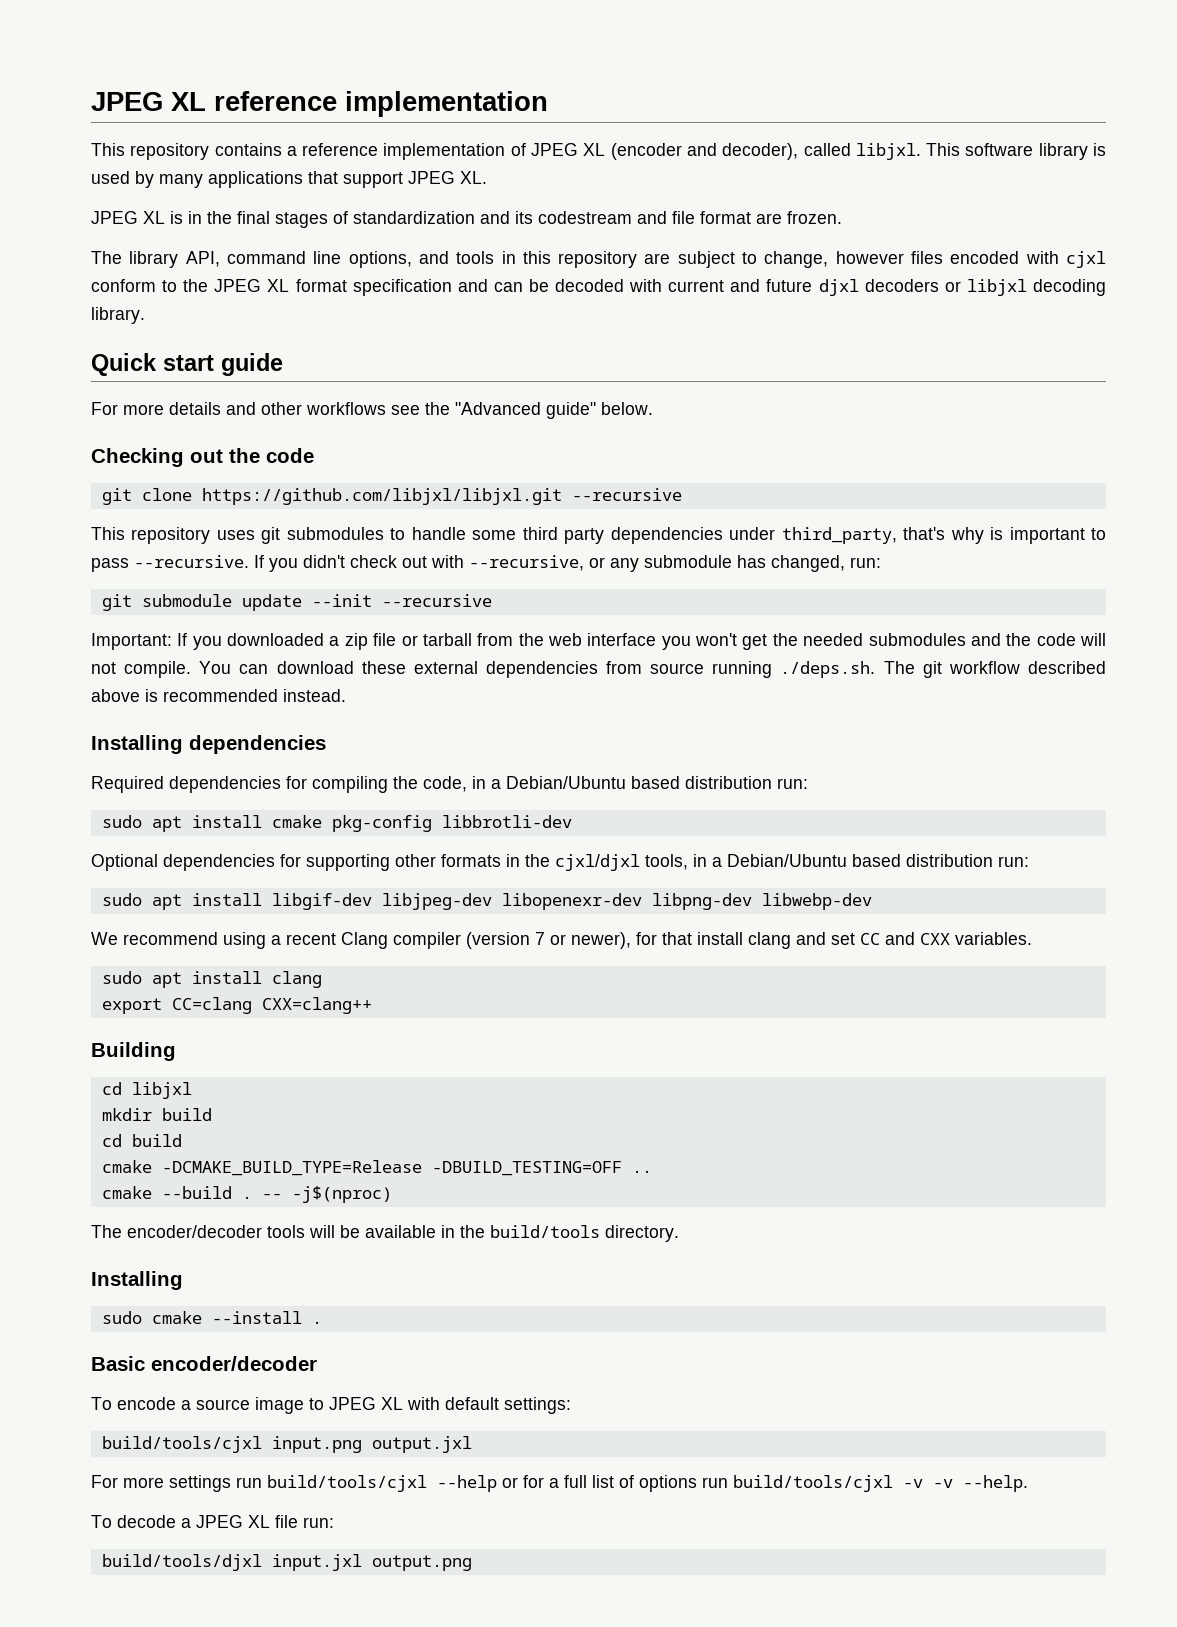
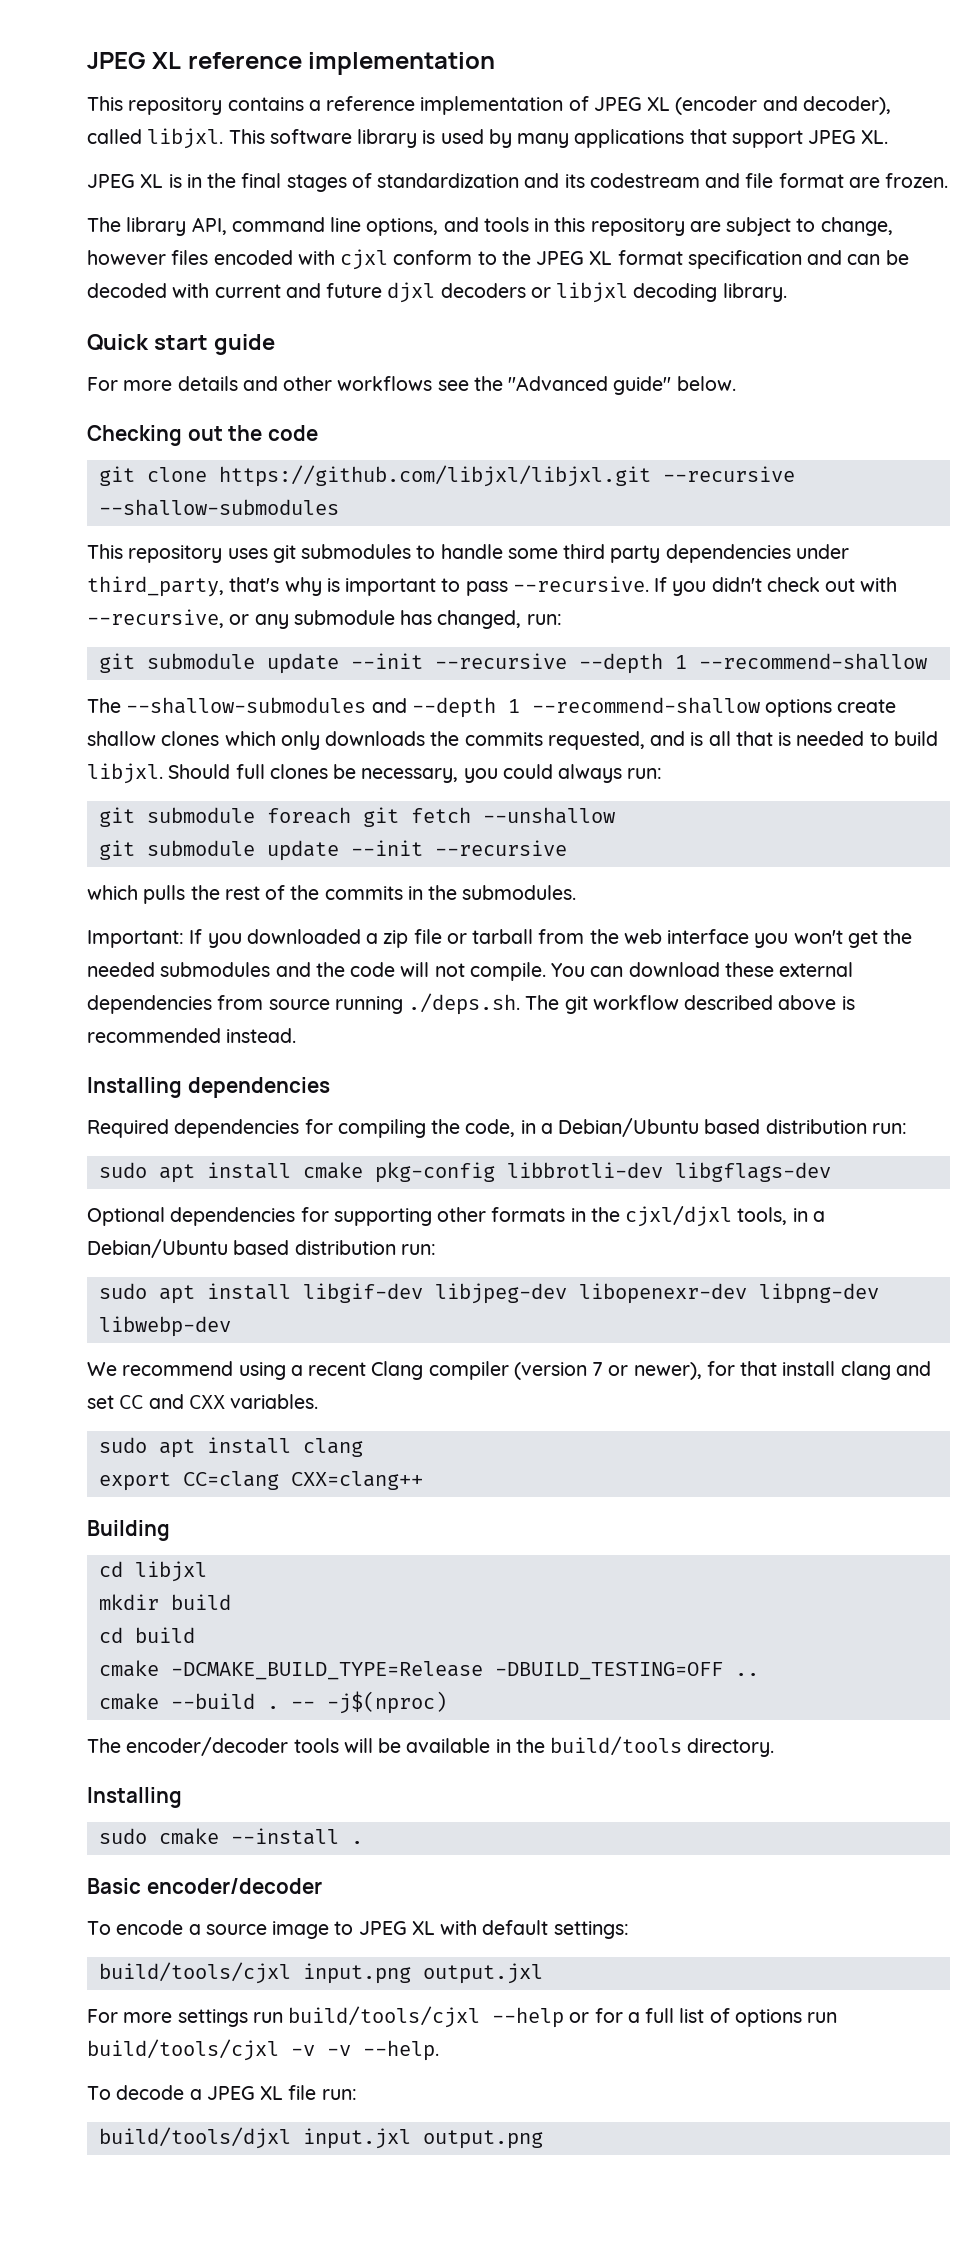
- git clone https://github.com/libjxl/libjxl.git --recursive
+ git clone https://github.com/libjxl/libjxl.git --recursive --shallow-submodules
+ git submodule update --init --recursive --depth 1 --recommend-shallow
+ The --shallow-submodules and --depth 1 --recommend-shallow options create shallow clones which only downloads the commits requested, and is all that is needed to build libjxl. Should full clones be necessary, you could always run:
+ git submodule foreach git fetch --unshallow
  git submodule update --init --recursive
+ which pulls the rest of the commits in the submodules.
- sudo apt install cmake pkg-config libbrotli-dev
+ sudo apt install cmake pkg-config libbrotli-dev libgflags-dev

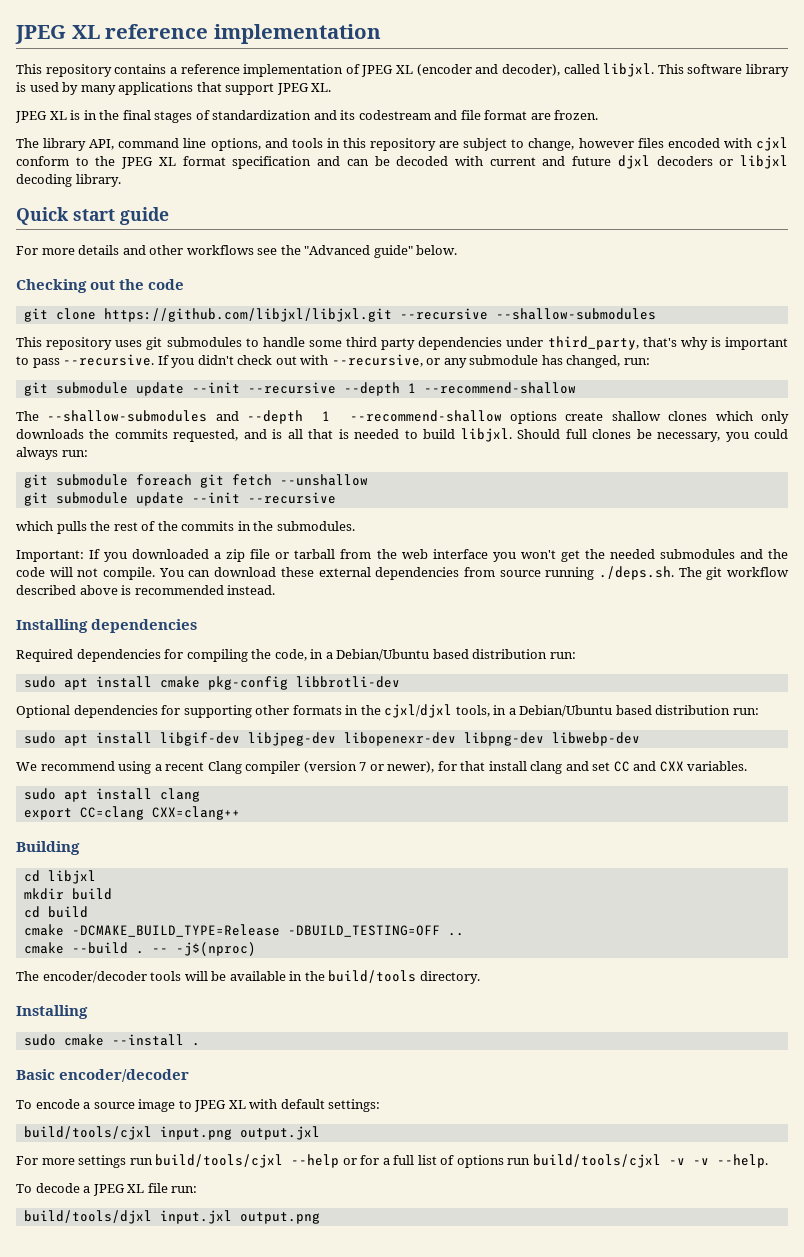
- sudo apt install cmake pkg-config libbrotli-dev libgflags-dev
+ sudo apt install cmake pkg-config libbrotli-dev

